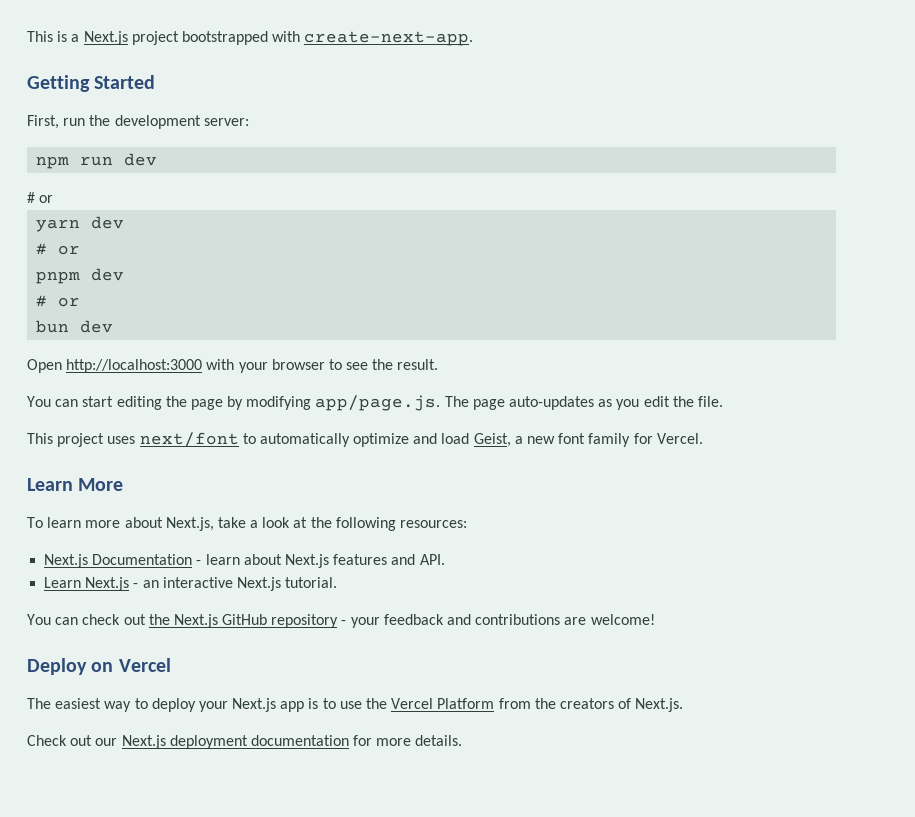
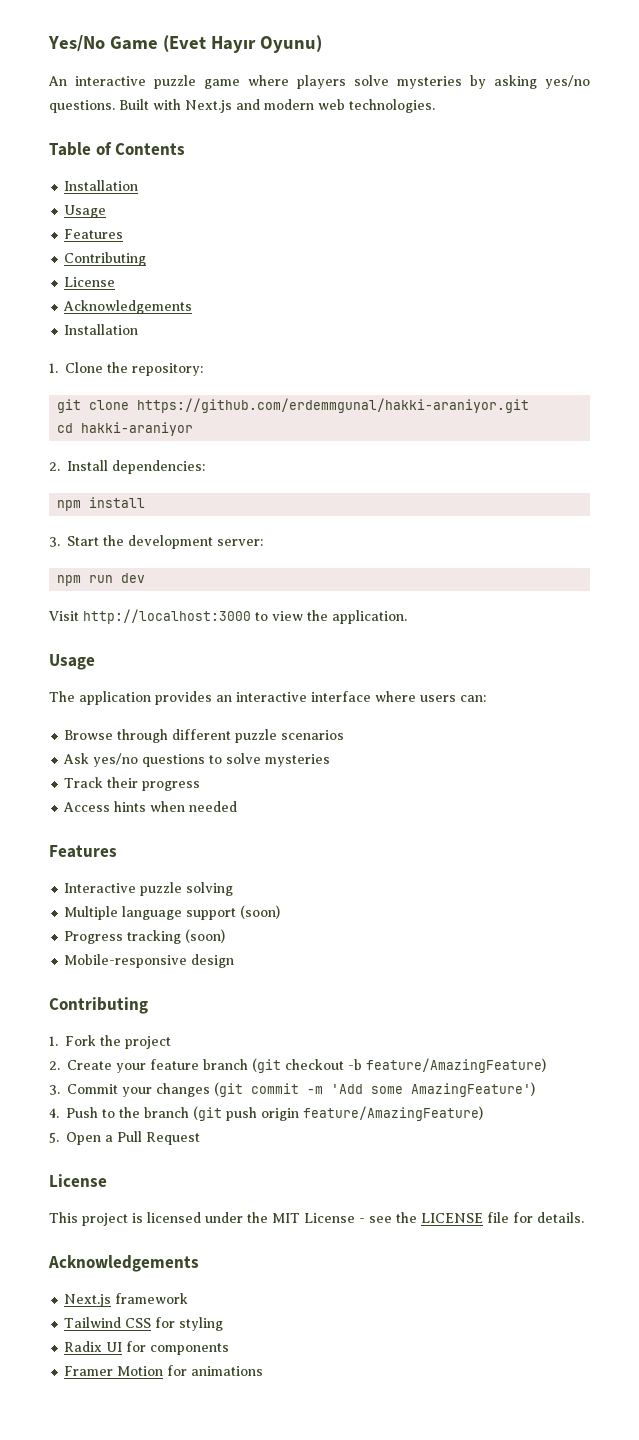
- This is a Next.js project bootstrapped with create-next-app.
- Getting Started
- First, run the development server:
+ Yes/No Game (Evet Hayır Oyunu)
+ An interactive puzzle game where players solve mysteries by asking yes/no questions. Built with Next.js and modern web technologies.
+ Table of Contents
+ Installation
+ Usage
+ Features
+ Contributing
+ License
+ Acknowledgements
+ Installation
+ 1. Clone the repository:
+ git clone https://github.com/erdemmgunal/hakki-araniyor.git
+ cd hakki-araniyor
+ 2. Install dependencies:
+ npm install
+ 3. Start the development server:
  npm run dev
- # or
- yarn dev
- # or
- pnpm dev
- # or
- bun dev
- Open http://localhost:3000 with your browser to see the result.
- You can start editing the page by modifying app/page.js. The page auto-updates as you edit the file.
- This project uses next/font to automatically optimize and load Geist, a new font family for Vercel.
- Learn More
- To learn more about Next.js, take a look at the following resources:
- Next.js Documentation - learn about Next.js features and API.
- Learn Next.js - an interactive Next.js tutorial.
- You can check out the Next.js GitHub repository - your feedback and contributions are welcome!
- Deploy on Vercel
- The easiest way to deploy your Next.js app is to use the Vercel Platform from the creators of Next.js.
- Check out our Next.js deployment documentation for more details.
+ Visit http://localhost:3000 to view the application.
+ Usage
+ The application provides an interactive interface where users can:
+ Browse through different puzzle scenarios
+ Ask yes/no questions to solve mysteries
+ Track their progress
+ Access hints when needed
+ Features
+ Interactive puzzle solving
+ Multiple language support (soon)
+ Progress tracking (soon)
+ Mobile-responsive design
+ Contributing
+ 1. Fork the project
+ 2. Create your feature branch (git checkout -b feature/AmazingFeature)
+ 3. Commit your changes (git commit -m 'Add some AmazingFeature')
+ 4. Push to the branch (git push origin feature/AmazingFeature)
+ 5. Open a Pull Request
+ License
+ This project is licensed under the MIT License - see the LICENSE file for details.
+ Acknowledgements
+ Next.js framework
+ Tailwind CSS for styling
+ Radix UI for components
+ Framer Motion for animations

